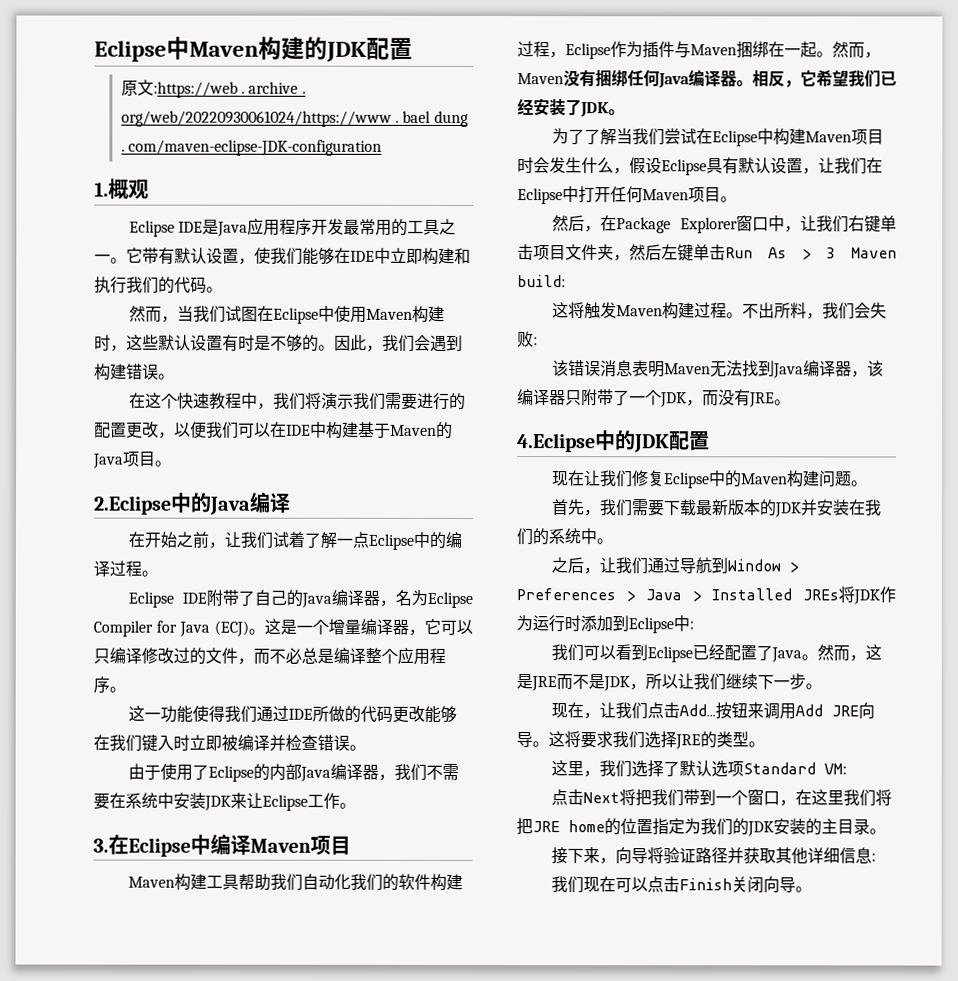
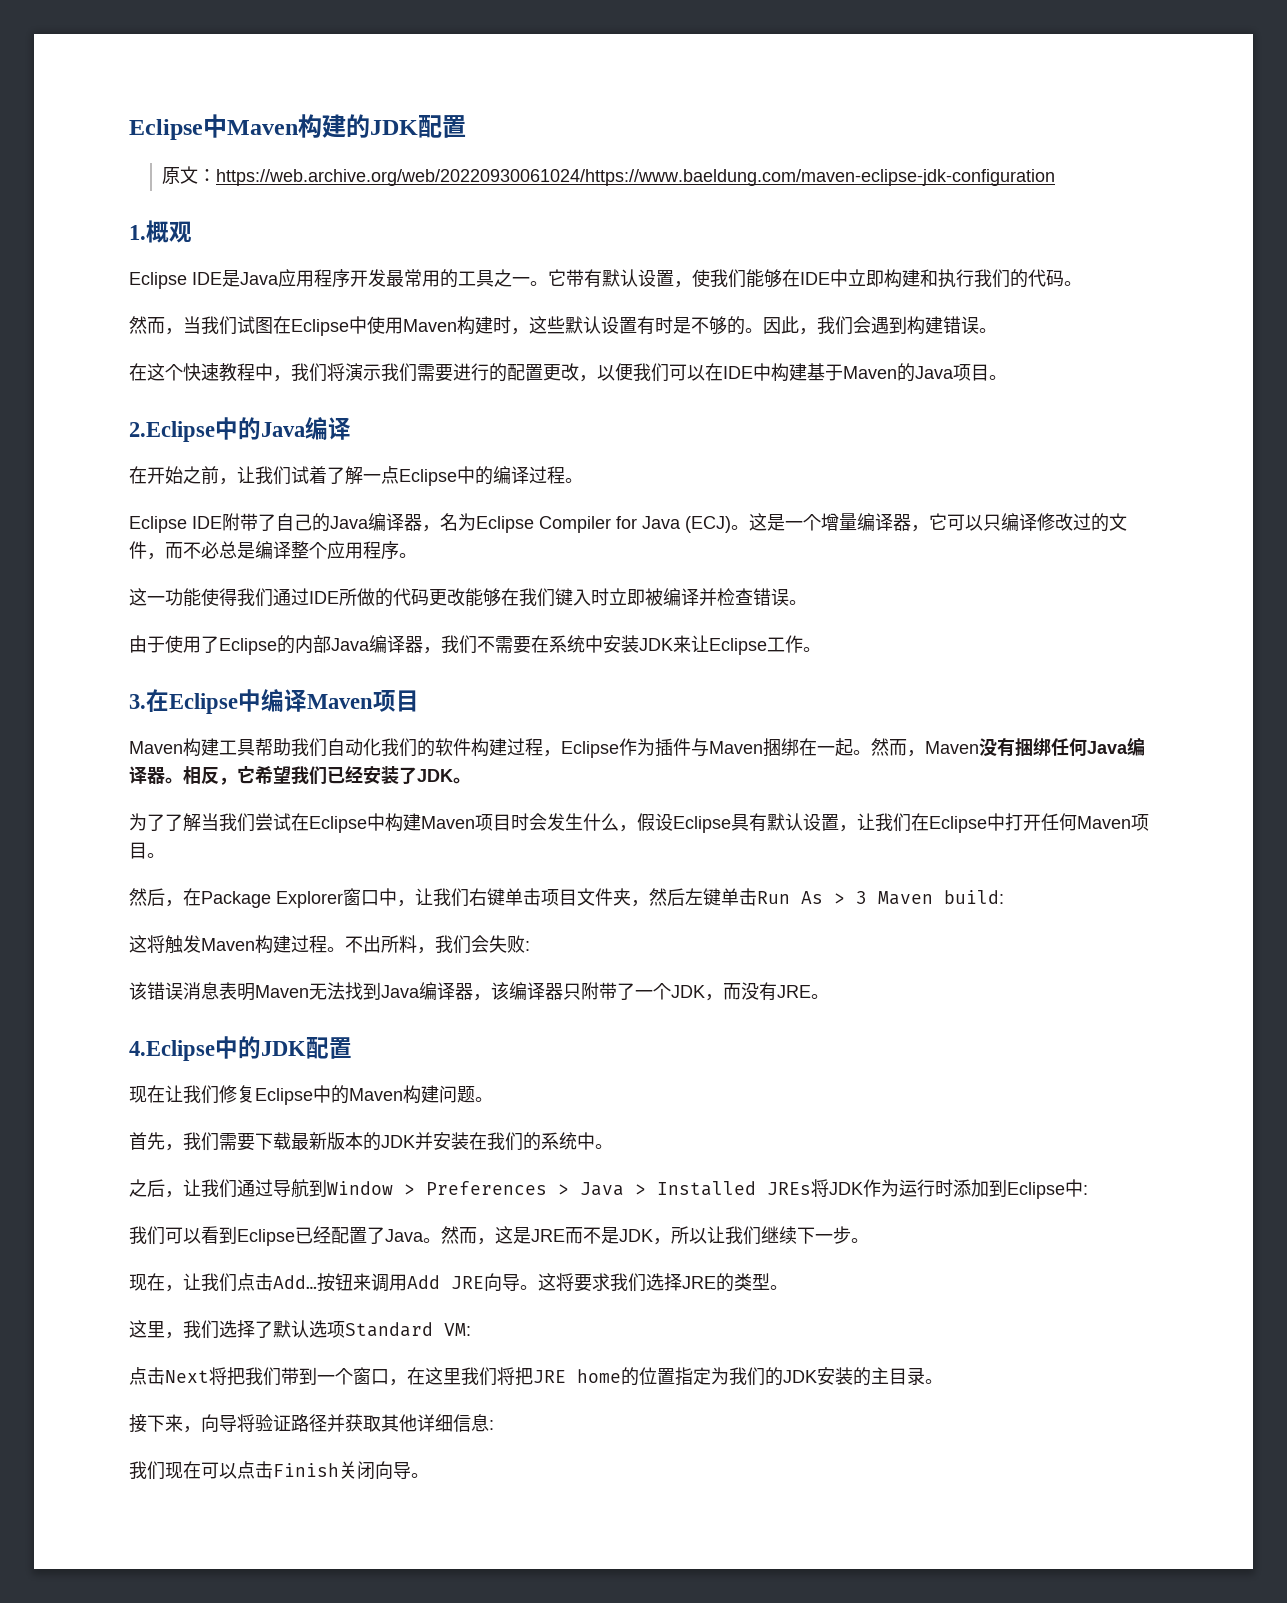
- 原文:https://web . archive . org/web/20220930061024/https://www . bael dung . com/maven-eclipse-JDK-configuration
+ 原文：https://web.archive.org/web/20220930061024/https://www.baeldung.com/maven-eclipse-jdk-configuration

